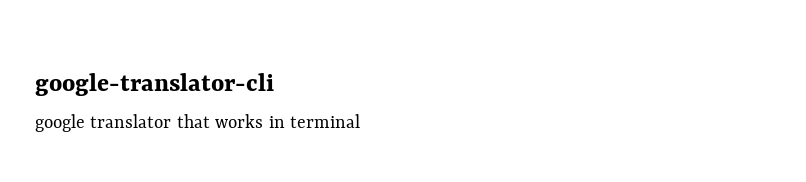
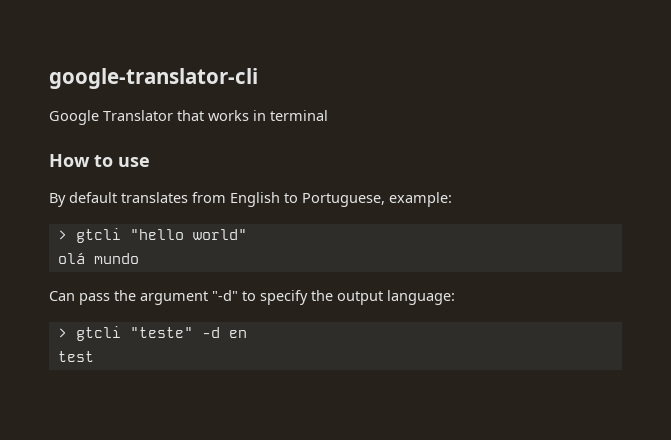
- google translator that works in terminal
+ Google Translator that works in terminal
+ How to use
+ By default translates from English to Portuguese, example:
+ > gtcli "hello world"
+ olá mundo
+ Can pass the argument "-d" to specify the output language:
+ > gtcli "teste" -d en
+ test

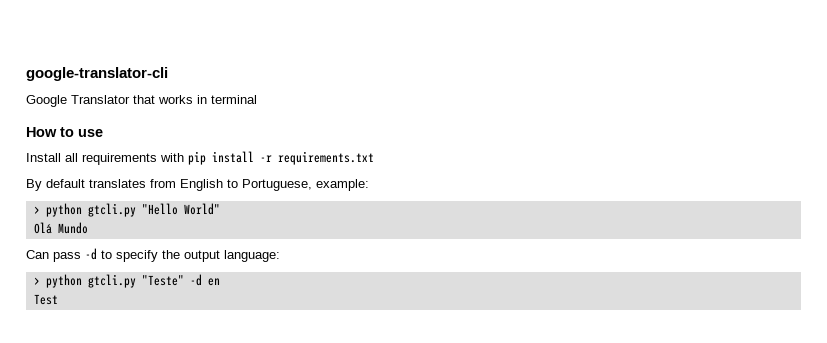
+ Install all requirements with pip install -r requirements.txt
- > gtcli "hello world"
- olá mundo
+ > python gtcli.py "Hello World"
+ Olá Mundo
- Can pass the argument "-d" to specify the output language:
+ Can pass -d to specify the output language:
- > gtcli "teste" -d en
+ > python gtcli.py "Teste" -d en
- test
+ Test

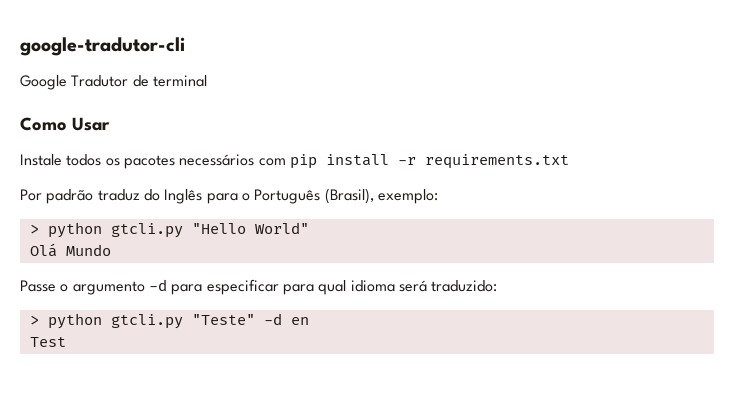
- google-translator-cli
+ google-tradutor-cli
- Google Translator that works in terminal
- How to use
- Install all requirements with pip install -r requirements.txt
- By default translates from English to Portuguese, example:
+ Google Tradutor de terminal
+ Como Usar
+ Instale todos os pacotes necessários com pip install -r requirements.txt
+ Por padrão traduz do Inglês para o Português (Brasil), exemplo:
- Can pass -d to specify the output language:
+ Passe o argumento -d para especificar para qual idioma será traduzido:

